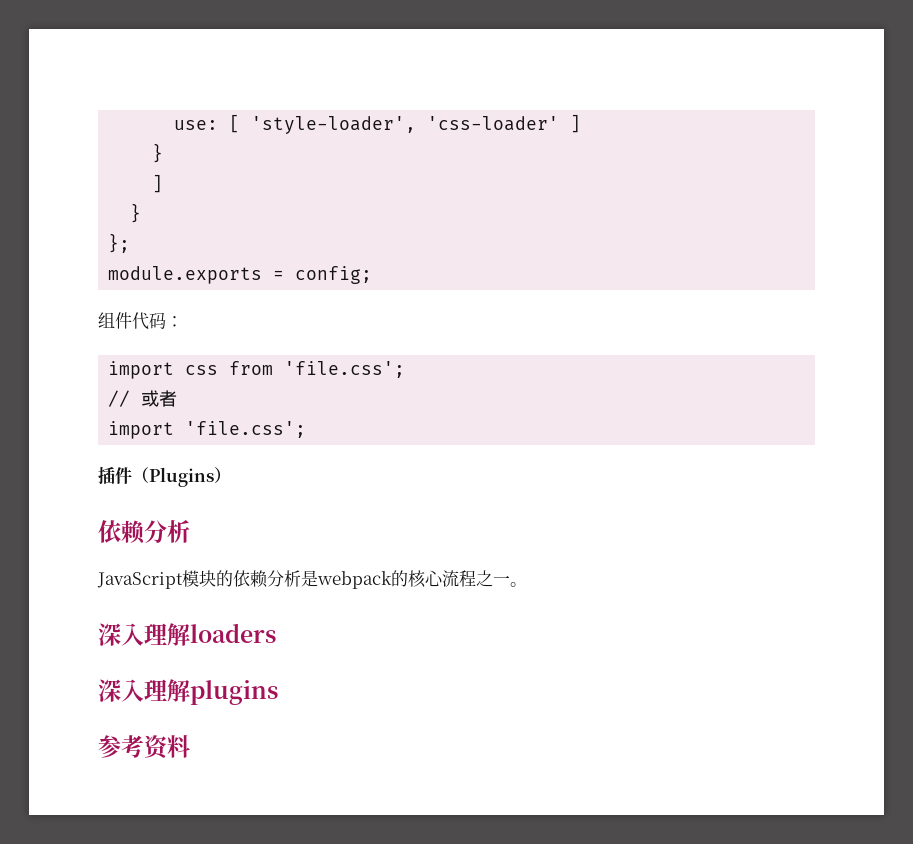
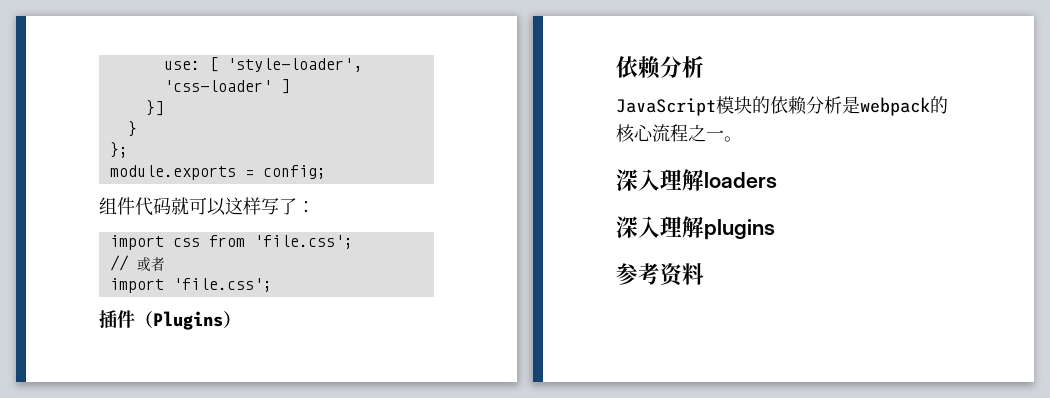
  use: [ 'style-loader', 'css-loader' ]
- }
- ]
+ }]
- 组件代码：
+ 组件代码就可以这样写了：

